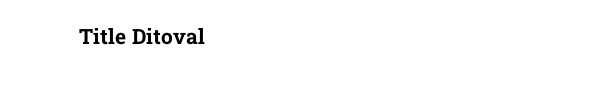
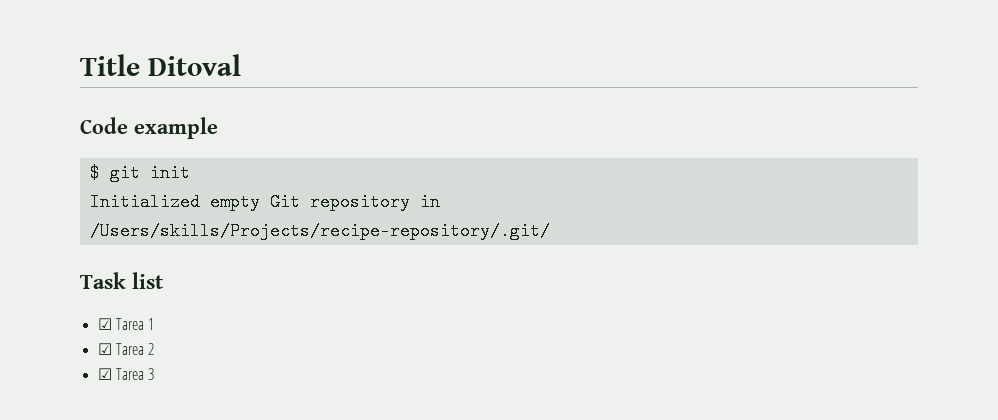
+ Code example
+ $ git init
+ Initialized empty Git repository in /Users/skills/Projects/recipe-repository/.git/
+ Task list
+ ☑ Tarea 1
+ ☑ Tarea 2
+ ☑ Tarea 3

